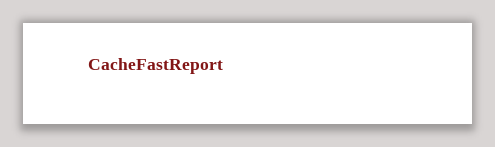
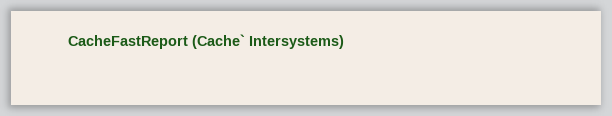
- CacheFastReport
+ CacheFastReport (Cache` Intersystems)

